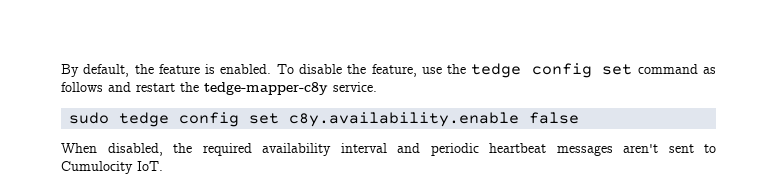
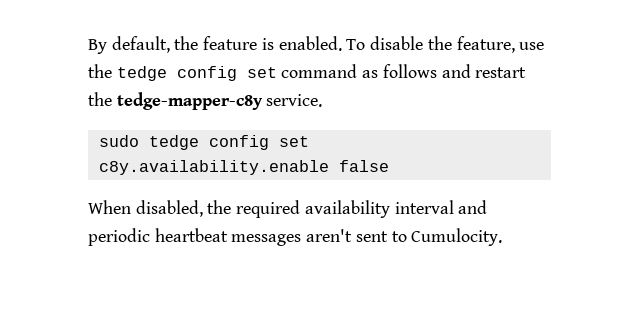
- When disabled, the required availability interval and periodic heartbeat messages aren't sent to Cumulocity IoT.
+ When disabled, the required availability interval and periodic heartbeat messages aren't sent to Cumulocity.

